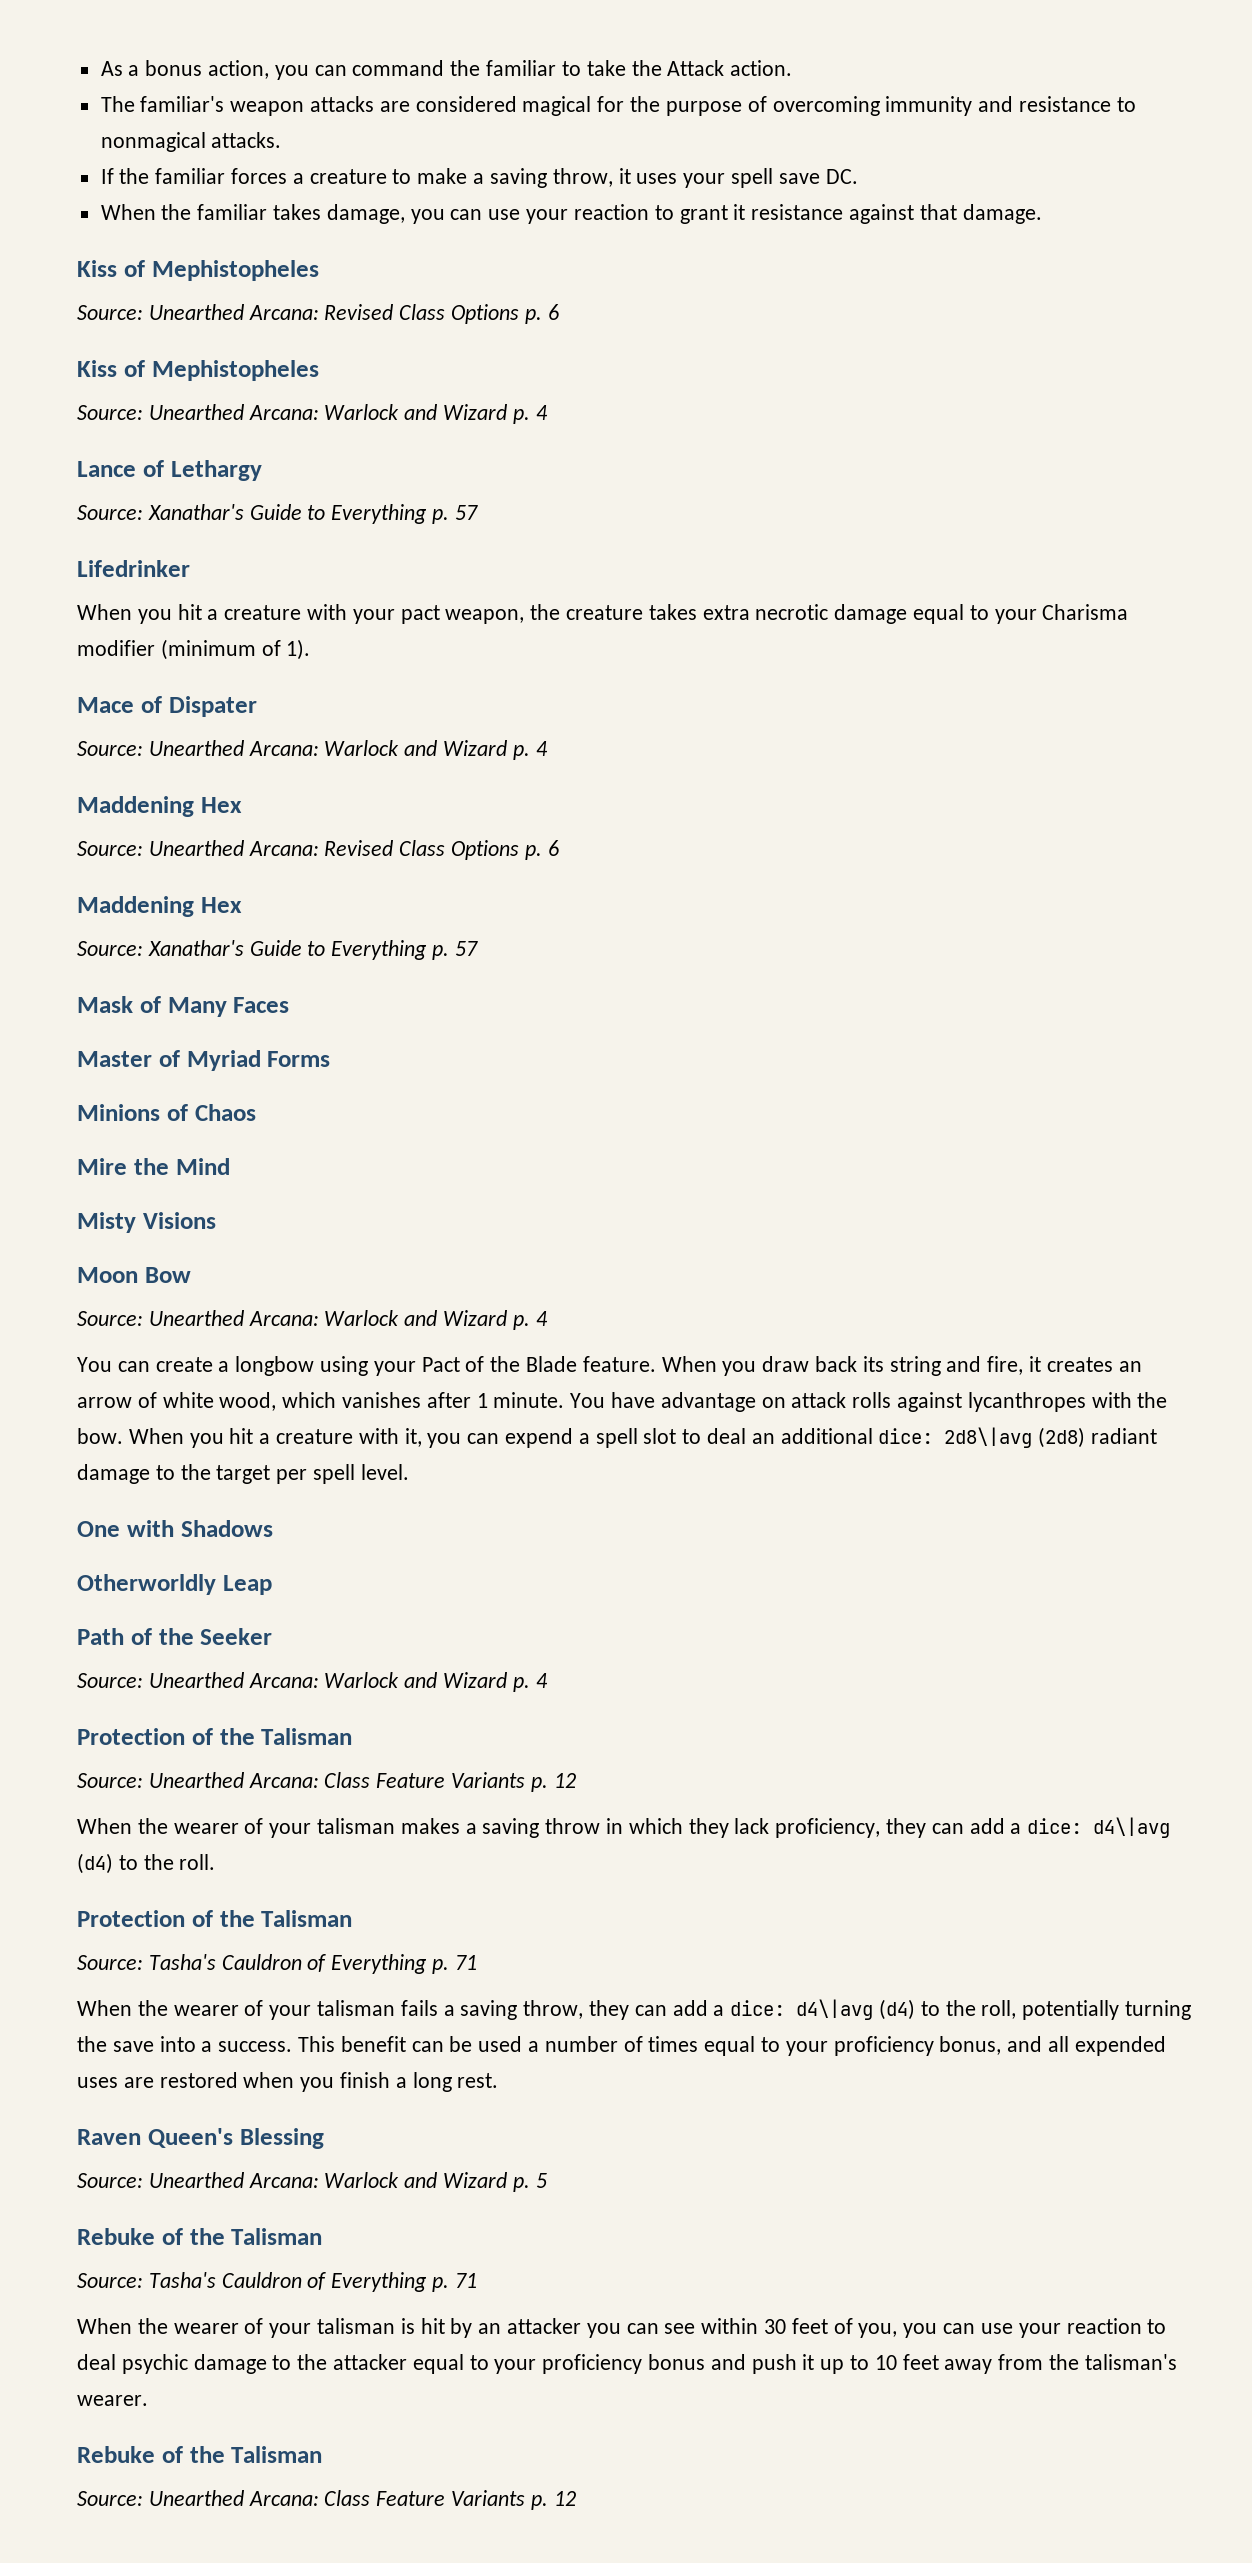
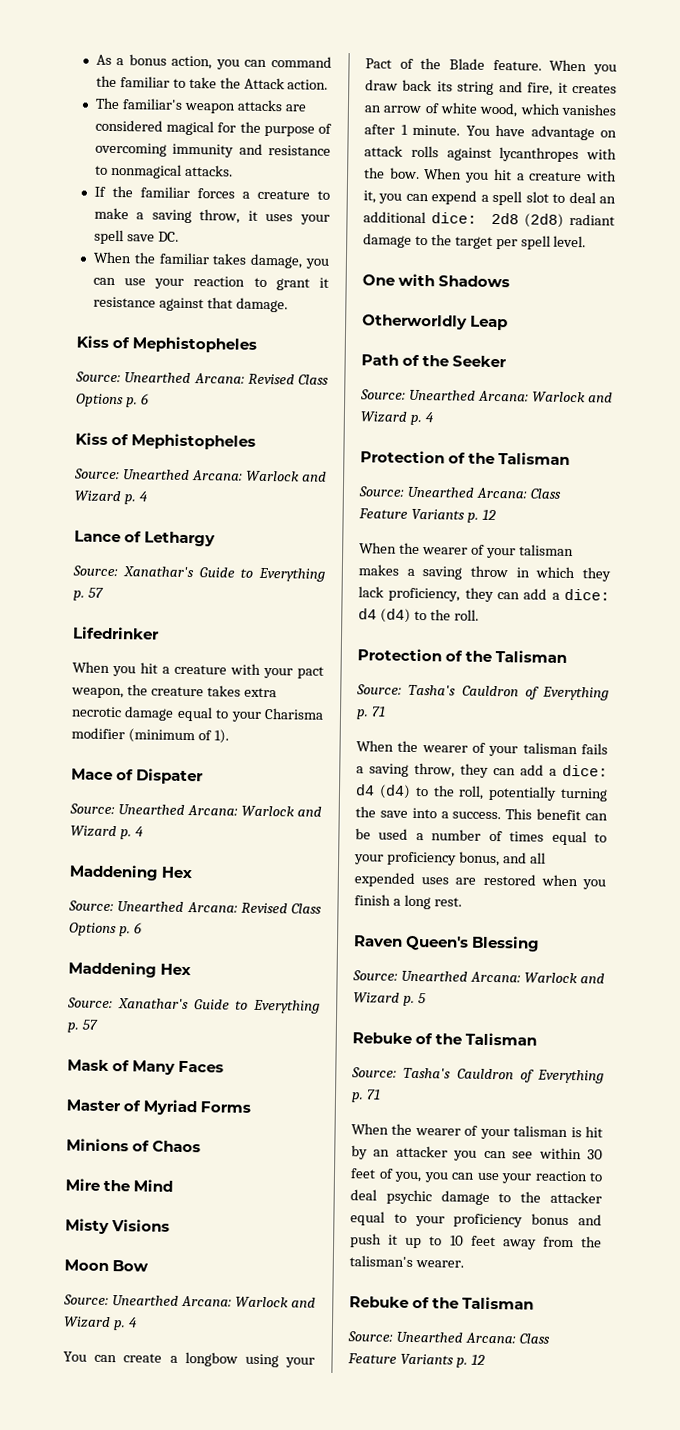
- When you hit a creature with it, you can expend a spell slot to deal an additional dice: 2d8\|avg (2d8) radiant damage to the target per spell level.
+ When you hit a creature with it, you can expend a spell slot to deal an additional dice: 2d8 (2d8) radiant damage to the target per spell level.
- When the wearer of your talisman makes a saving throw in which they lack proficiency, they can add a dice: d4\|avg (d4) to the roll.
+ When the wearer of your talisman makes a saving throw in which they lack proficiency, they can add a dice: d4 (d4) to the roll.
- When the wearer of your talisman fails a saving throw, they can add a dice: d4\|avg (d4) to the roll, potentially turning the save into a success.
+ When the wearer of your talisman fails a saving throw, they can add a dice: d4 (d4) to the roll, potentially turning the save into a success.

